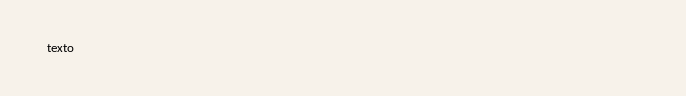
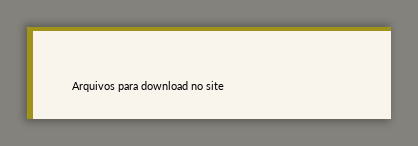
- texto
+ Arquivos para download no site

